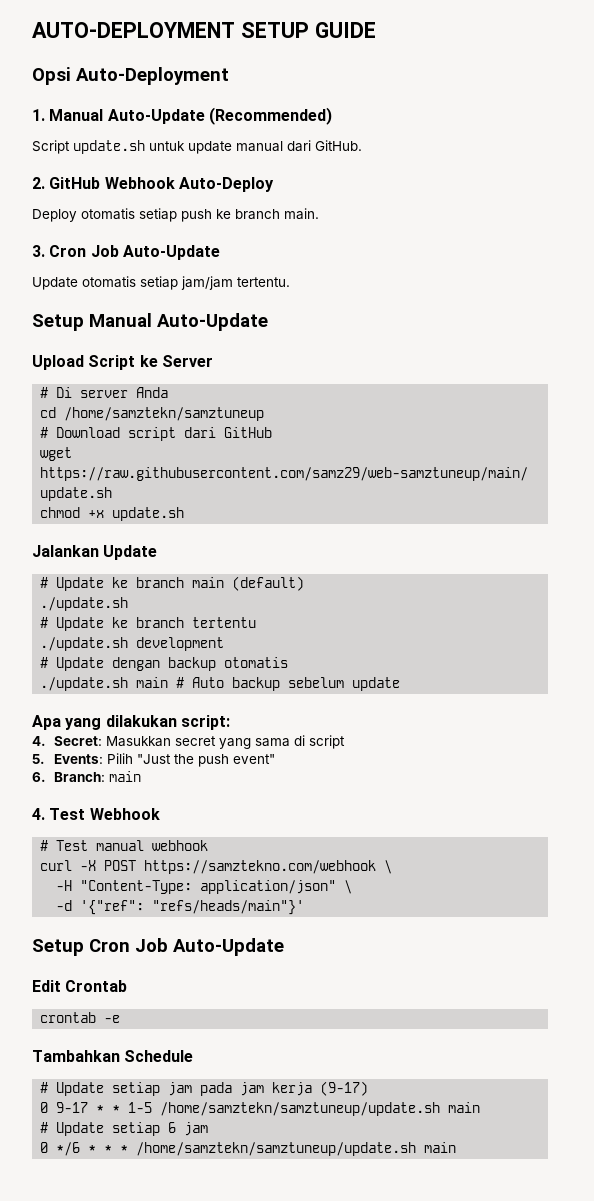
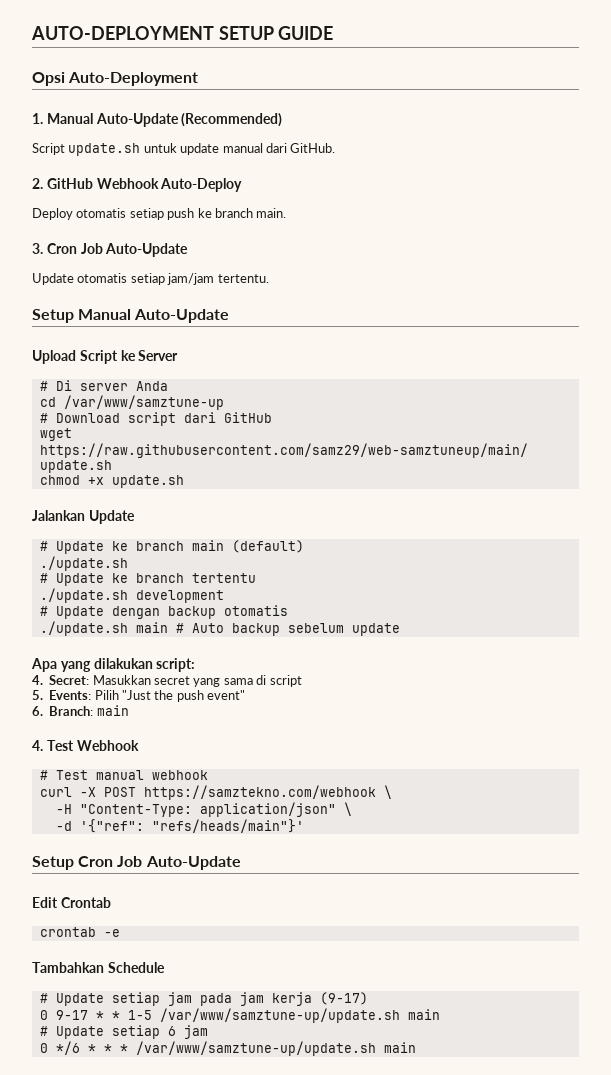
- cd /home/samztekn/samztuneup
+ cd /var/www/samztune-up
- 0 9-17 * * 1-5 /home/samztekn/samztuneup/update.sh main
+ 0 9-17 * * 1-5 /var/www/samztune-up/update.sh main
- 0 */6 * * * /home/samztekn/samztuneup/update.sh main
+ 0 */6 * * * /var/www/samztune-up/update.sh main

